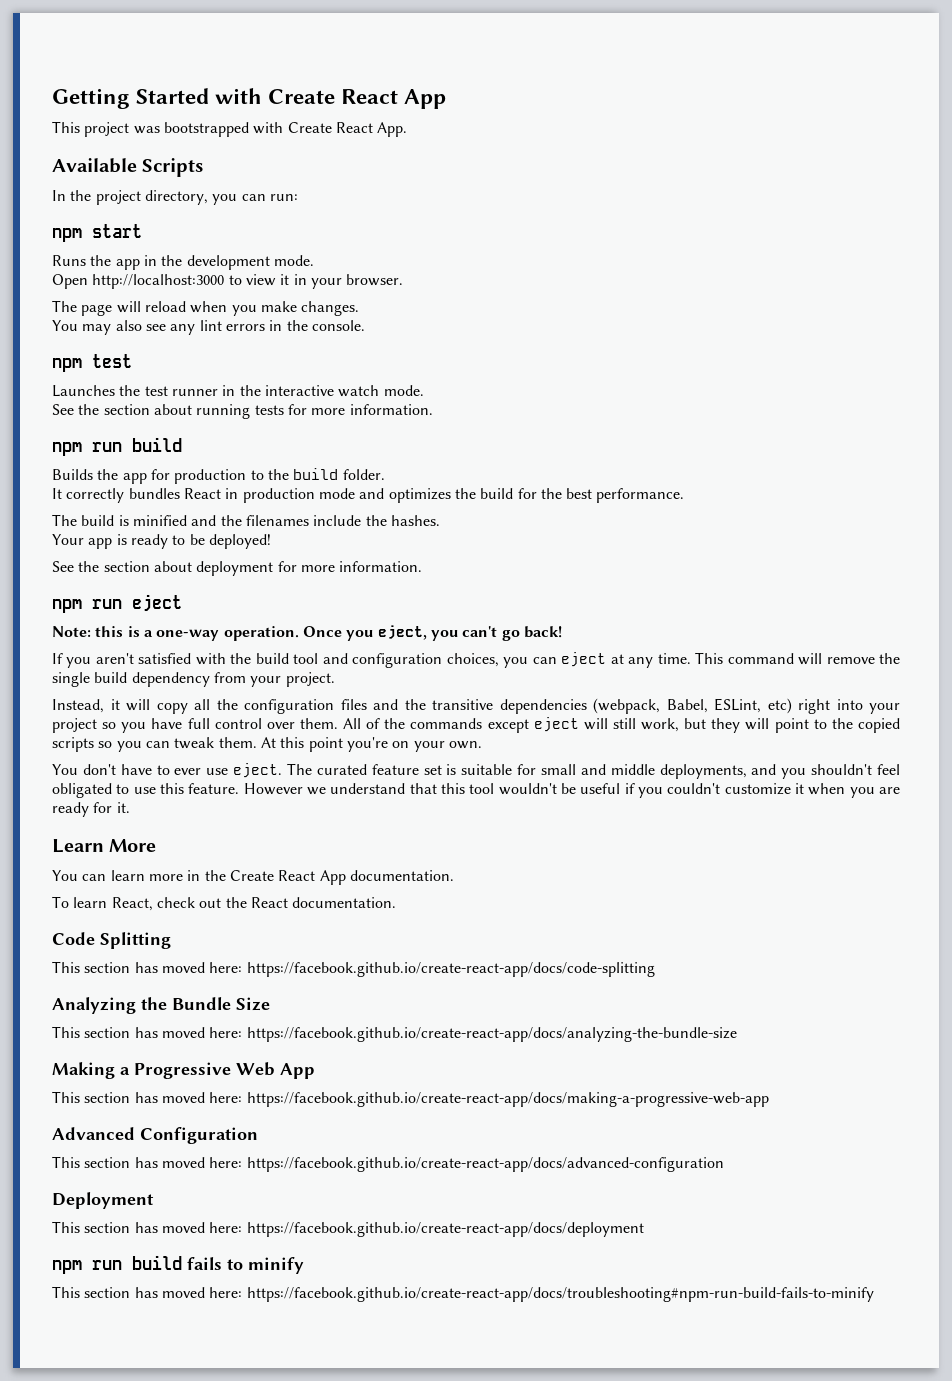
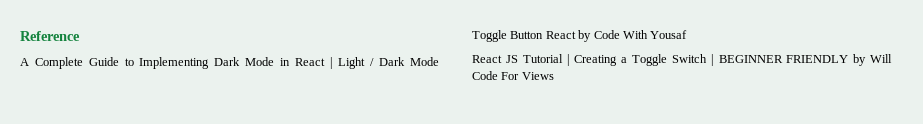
- Getting Started with Create React App
- This project was bootstrapped with Create React App.
- Available Scripts
- In the project directory, you can run:
- npm start
- Runs the app in the development mode.
- Open http://localhost:3000 to view it in your browser.
- The page will reload when you make changes.
- You may also see any lint errors in the console.
- npm test
- Launches the test runner in the interactive watch mode.
- See the section about running tests for more information.
- npm run build
- Builds the app for production to the build folder.
- It correctly bundles React in production mode and optimizes the build for the best performance.
- The build is minified and the filenames include the hashes.
- Your app is ready to be deployed!
- See the section about deployment for more information.
- npm run eject
- Note: this is a one-way operation. Once you eject, you can't go back!
- If you aren't satisfied with the build tool and configuration choices, you can eject at any time. This command will remove the single build dependency from your project.
- Instead, it will copy all the configuration files and the transitive dependencies (webpack, Babel, ESLint, etc) right into your project so you have full control over them. All of the commands except eject will still work, but they will point to the copied scripts so you can tweak them. At this point you're on your own.
- You don't have to ever use eject. The curated feature set is suitable for small and middle deployments, and you shouldn't feel obligated to use this feature. However we understand that this tool wouldn't be useful if you couldn't customize it when you are ready for it.
- Learn More
- You can learn more in the Create React App documentation.
- To learn React, check out the React documentation.
- Code Splitting
- This section has moved here: https://facebook.github.io/create-react-app/docs/code-splitting
- Analyzing the Bundle Size
- This section has moved here: https://facebook.github.io/create-react-app/docs/analyzing-the-bundle-size
- Making a Progressive Web App
- This section has moved here: https://facebook.github.io/create-react-app/docs/making-a-progressive-web-app
- Advanced Configuration
- This section has moved here: https://facebook.github.io/create-react-app/docs/advanced-configuration
- Deployment
- This section has moved here: https://facebook.github.io/create-react-app/docs/deployment
- npm run build fails to minify
- This section has moved here: https://facebook.github.io/create-react-app/docs/troubleshooting#npm-run-build-fails-to-minify
+ Reference
+ A Complete Guide to Implementing Dark Mode in React | Light / Dark Mode Toggle Button React by Code With Yousaf
+ React JS Tutorial | Creating a Toggle Switch | BEGINNER FRIENDLY by Will Code For Views

